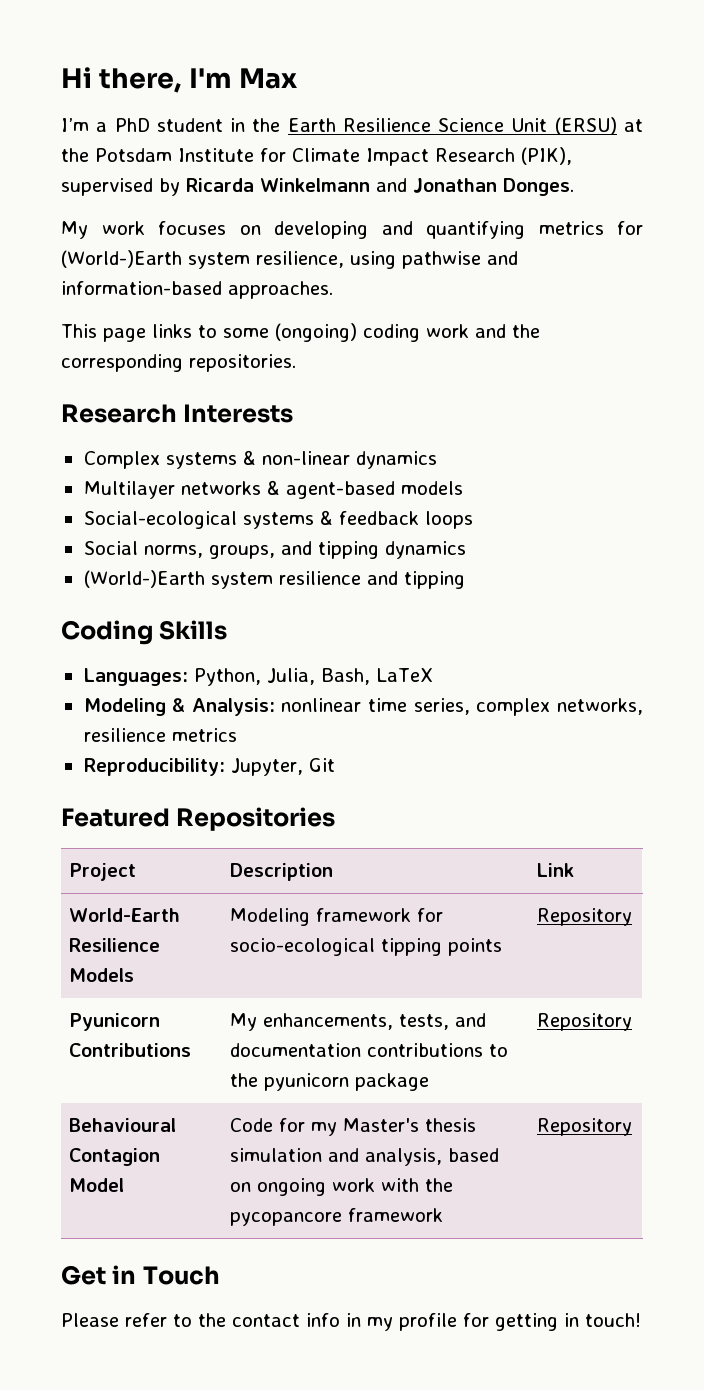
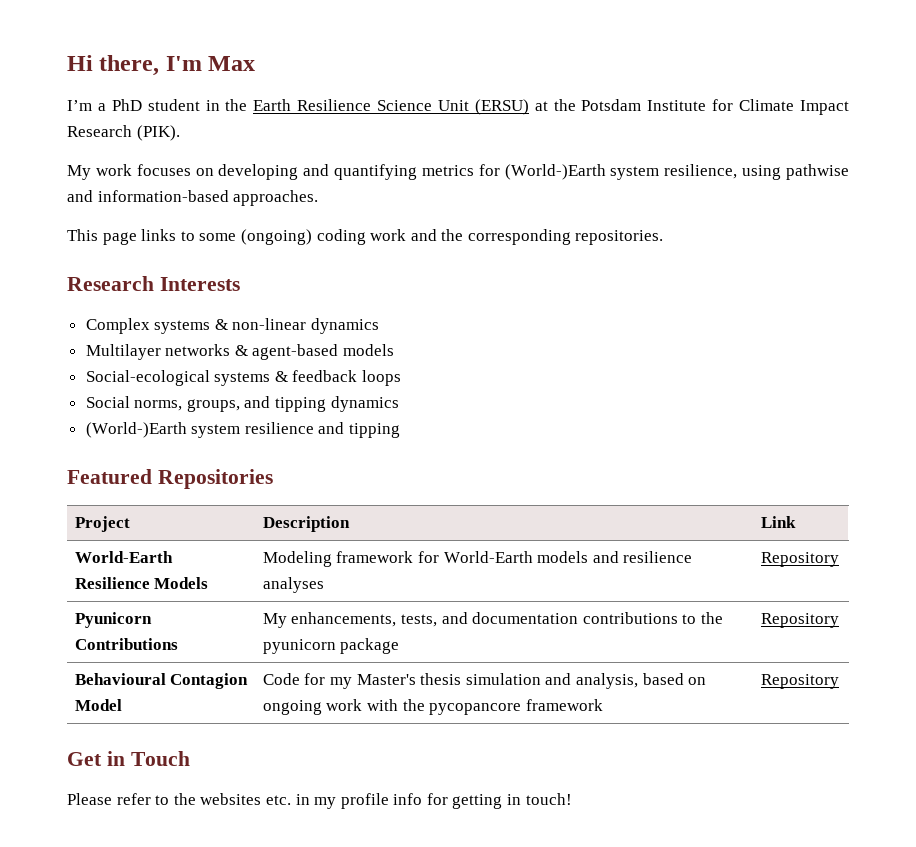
- I’m a PhD student in the Earth Resilience Science Unit (ERSU) at the Potsdam Institute for Climate Impact Research (PIK), supervised by Ricarda Winkelmann and Jonathan Donges.
+ I’m a PhD student in the Earth Resilience Science Unit (ERSU) at the Potsdam Institute for Climate Impact Research (PIK).
- Coding Skills
- Languages: Python, Julia, Bash, LaTeX
- Modeling & Analysis: nonlinear time series, complex networks, resilience metrics
- Reproducibility: Jupyter, Git
- World-Earth Resilience Models | Modeling framework for socio-ecological tipping points | Repository
+ World-Earth Resilience Models | Modeling framework for World-Earth models and resilience analyses | Repository
- Please refer to the contact info in my profile for getting in touch!
+ Please refer to the websites etc. in my profile info for getting in touch!

